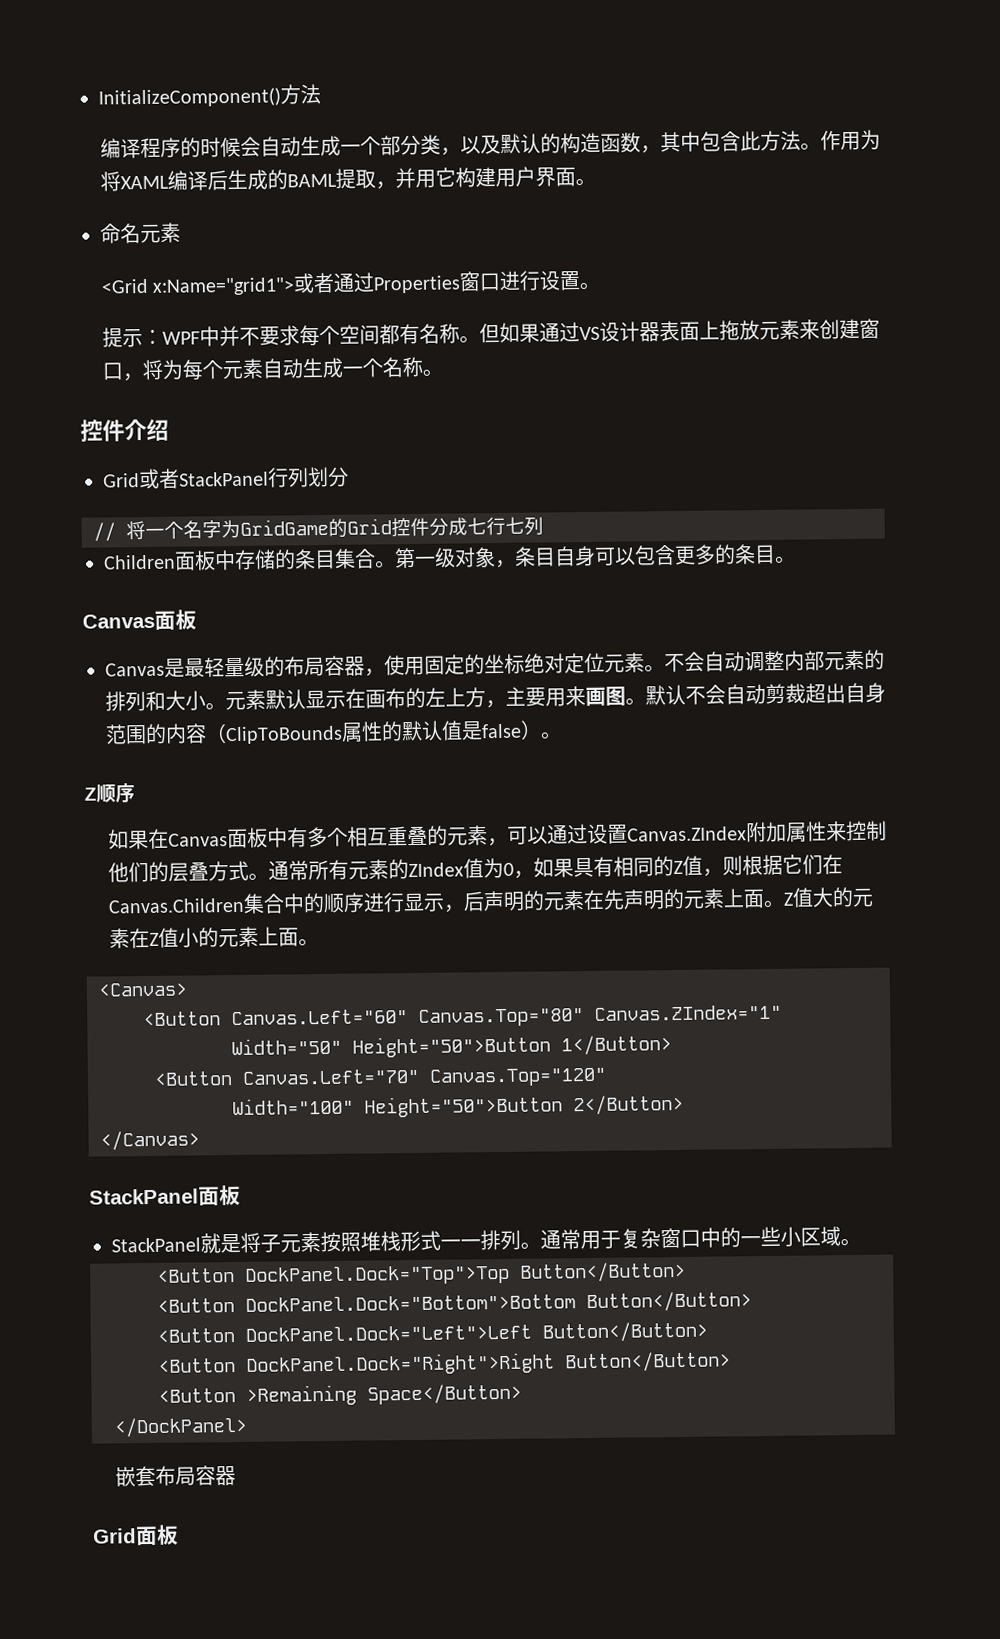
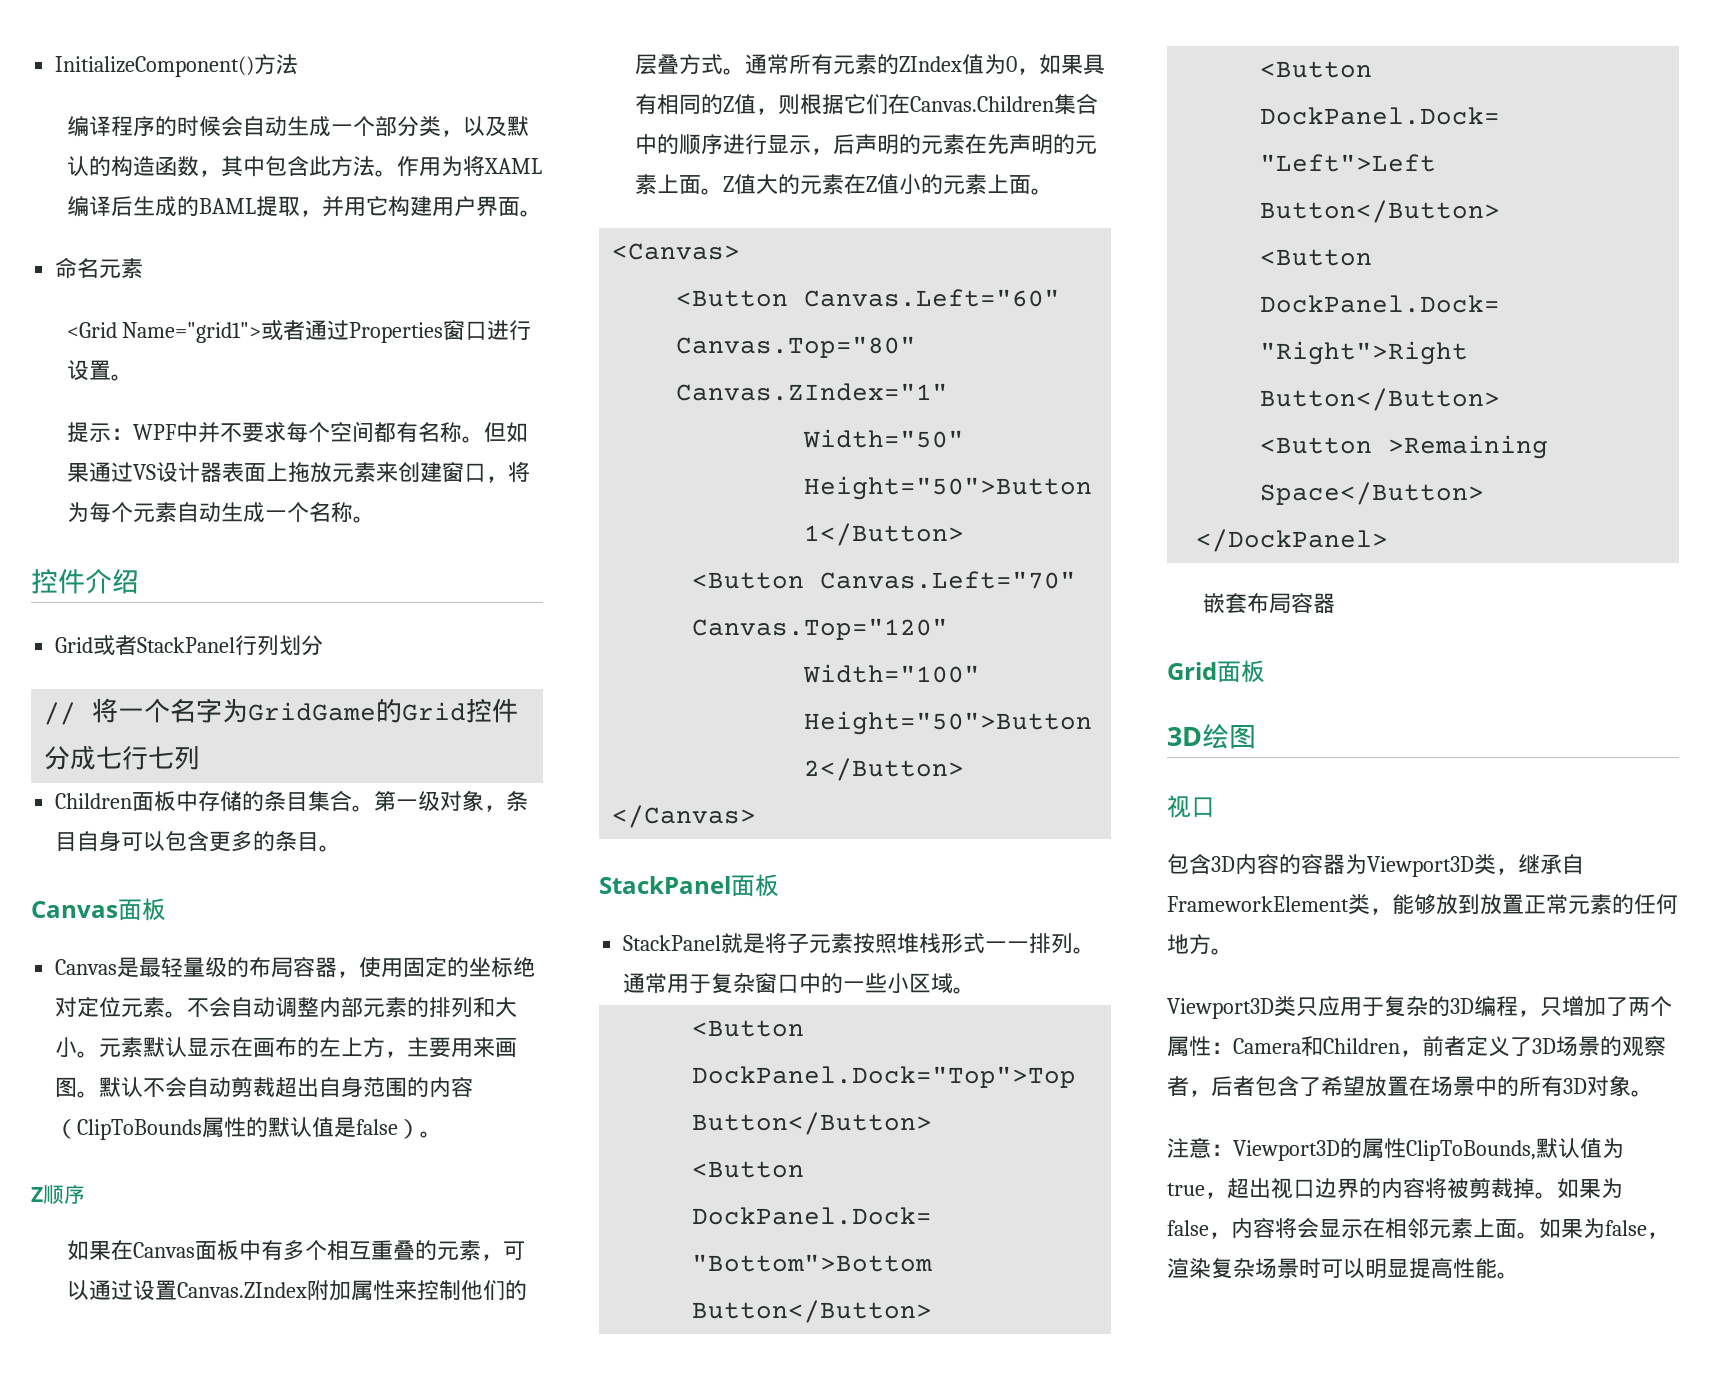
- <Grid x:Name="grid1">或者通过Properties窗口进行设置。
+ <Grid Name="grid1">或者通过Properties窗口进行设置。
+ 3D绘图
+ 视口
+ 包含3D内容的容器为Viewport3D类，继承自FrameworkElement类，能够放到放置正常元素的任何地方。
+ Viewport3D类只应用于复杂的3D编程，只增加了两个属性：Camera和Children，前者定义了3D场景的观察者，后者包含了希望放置在场景中的所有3D对象。
+ 注意：Viewport3D的属性ClipToBounds,默认值为true，超出视口边界的内容将被剪裁掉。如果为false，内容将会显示在相邻元素上面。如果为false，渲染复杂场景时可以明显提高性能。

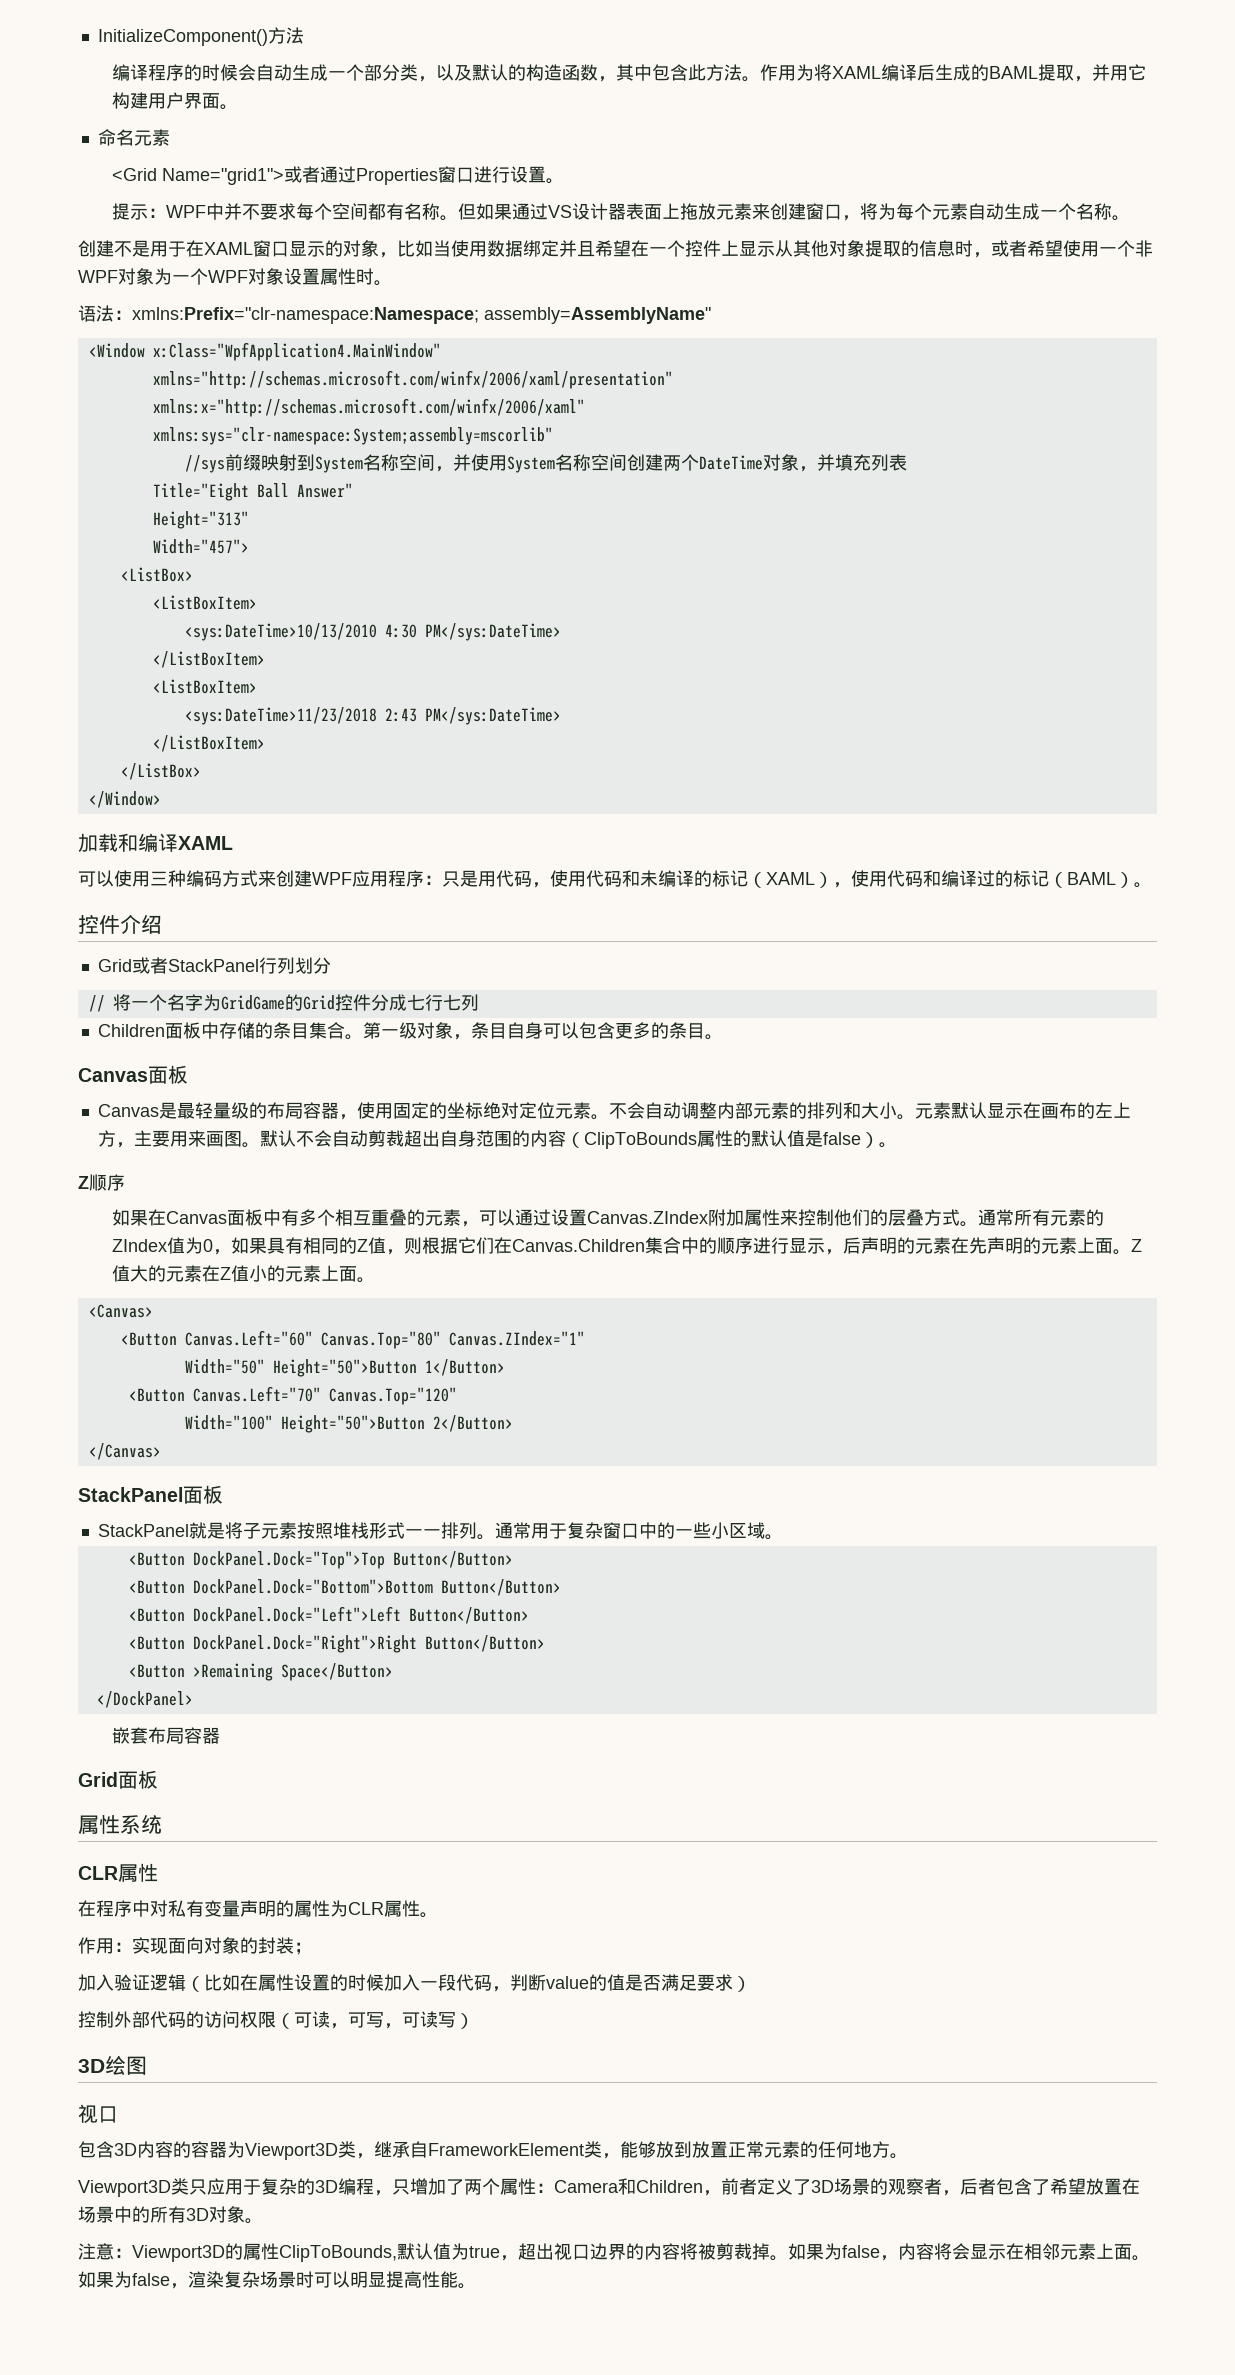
+ 创建不是用于在XAML窗口显示的对象，比如当使用数据绑定并且希望在一个控件上显示从其他对象提取的信息时，或者希望使用一个非WPF对象为一个WPF对象设置属性时。
+ 语法：xmlns:Prefix="clr-namespace:Namespace; assembly=AssemblyName"
+ <Window x:Class="WpfApplication4.MainWindow"
+ xmlns="http://schemas.microsoft.com/winfx/2006/xaml/presentation"
+ xmlns:x="http://schemas.microsoft.com/winfx/2006/xaml"
+ xmlns:sys="clr-namespace:System;assembly=mscorlib"
+ //sys前缀映射到System名称空间，并使用System名称空间创建两个DateTime对象，并填充列表
+ Title="Eight Ball Answer"
+ Height="313"
+ Width="457">
+ <ListBox>
+ <ListBoxItem>
+ <sys:DateTime>10/13/2010 4:30 PM</sys:DateTime>
+ </ListBoxItem>
+ <ListBoxItem>
+ <sys:DateTime>11/23/2018 2:43 PM</sys:DateTime>
+ </ListBoxItem>
+ </ListBox>
+ </Window>
+ 加载和编译XAML
+ 可以使用三种编码方式来创建WPF应用程序：只是用代码，使用代码和未编译的标记（XAML），使用代码和编译过的标记（BAML）。
+ 属性系统
+ CLR属性
+ 在程序中对私有变量声明的属性为CLR属性。
+ 作用：实现面向对象的封装；
+ 加入验证逻辑（比如在属性设置的时候加入一段代码，判断value的值是否满足要求）
+ 控制外部代码的访问权限（可读，可写，可读写）

